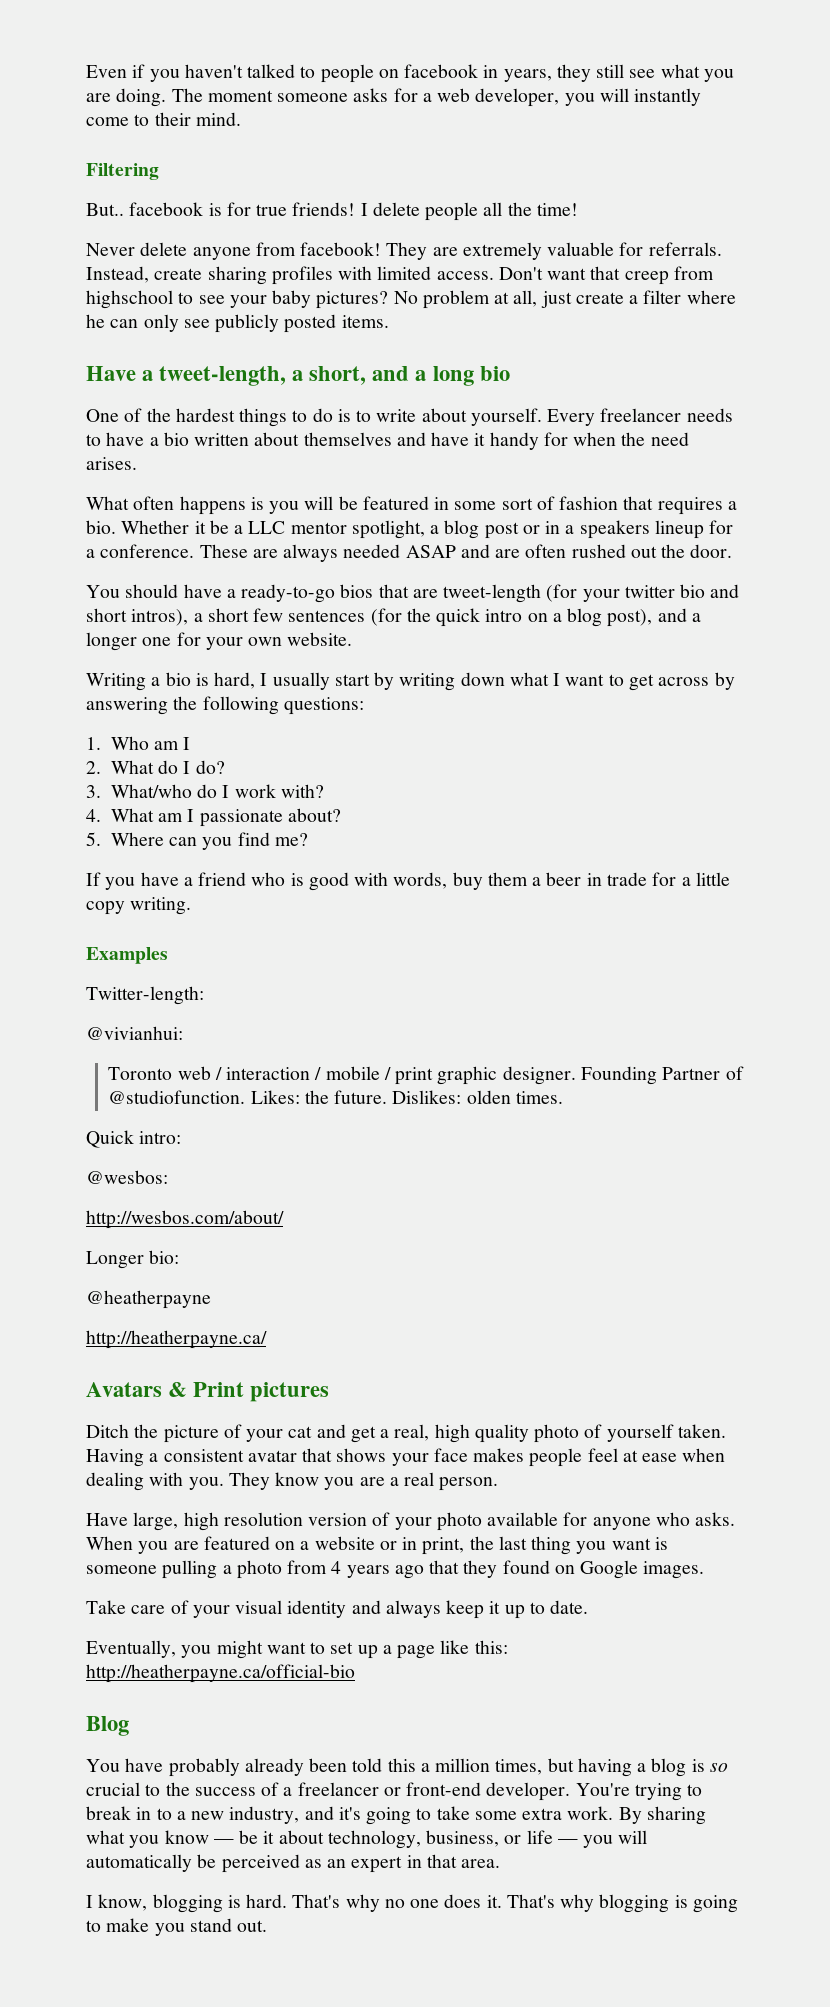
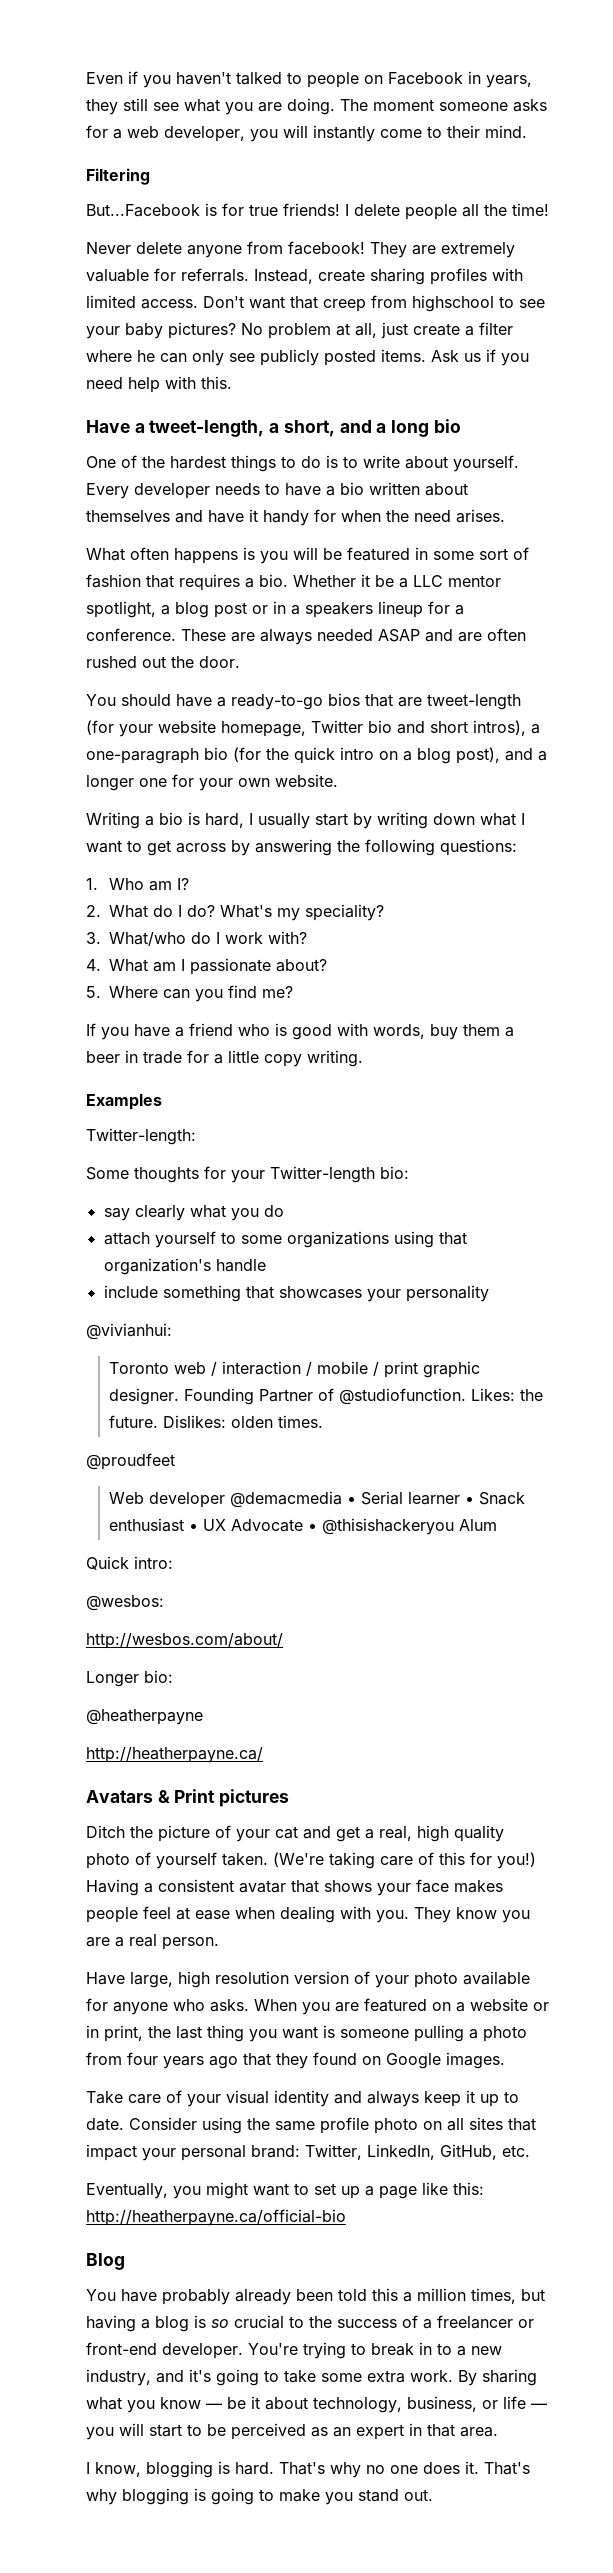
- Even if you haven't talked to people on facebook in years, they still see what you are doing.
+ Even if you haven't talked to people on Facebook in years, they still see what you are doing.
- But.. facebook is for true friends!
+ But...Facebook is for true friends!
+ Ask us if you need help with this.
- Every freelancer needs to have a bio written about themselves and have it handy for when the need arises.
+ Every developer needs to have a bio written about themselves and have it handy for when the need arises.
- You should have a ready-to-go bios that are tweet-length (for your twitter bio and short intros), a short few sentences (for the quick intro on a blog post), and a longer one for your own website.
+ You should have a ready-to-go bios that are tweet-length (for your website homepage, Twitter bio and short intros), a one-paragraph bio (for the quick intro on a blog post), and a longer one for your own website.
- 1. Who am I
+ 1. Who am I?
+ What's my speciality?
+ Some thoughts for your Twitter-length bio:
+ say clearly what you do
+ attach yourself to some organizations using that organization's handle
+ include something that showcases your personality
+ @proudfeet
+ Web developer @demacmedia • Serial learner • Snack enthusiast • UX Advocate • @thisishackeryou Alum
+ (We're taking care of this for you!)
- When you are featured on a website or in print, the last thing you want is someone pulling a photo from 4 years ago that they found on Google images.
+ When you are featured on a website or in print, the last thing you want is someone pulling a photo from four years ago that they found on Google images.
+ Consider using the same profile photo on all sites that impact your personal brand: Twitter, LinkedIn, GitHub, etc.
- By sharing what you know — be it about technology, business, or life — you will automatically be perceived as an expert in that area.
+ By sharing what you know — be it about technology, business, or life — you will start to be perceived as an expert in that area.

